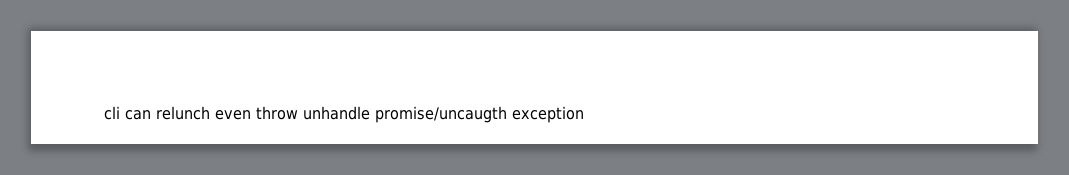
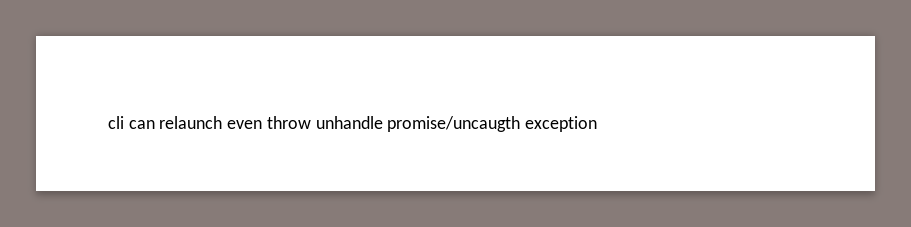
- cli can relunch even throw unhandle promise/uncaugth exception
+ cli can relaunch even throw unhandle promise/uncaugth exception

